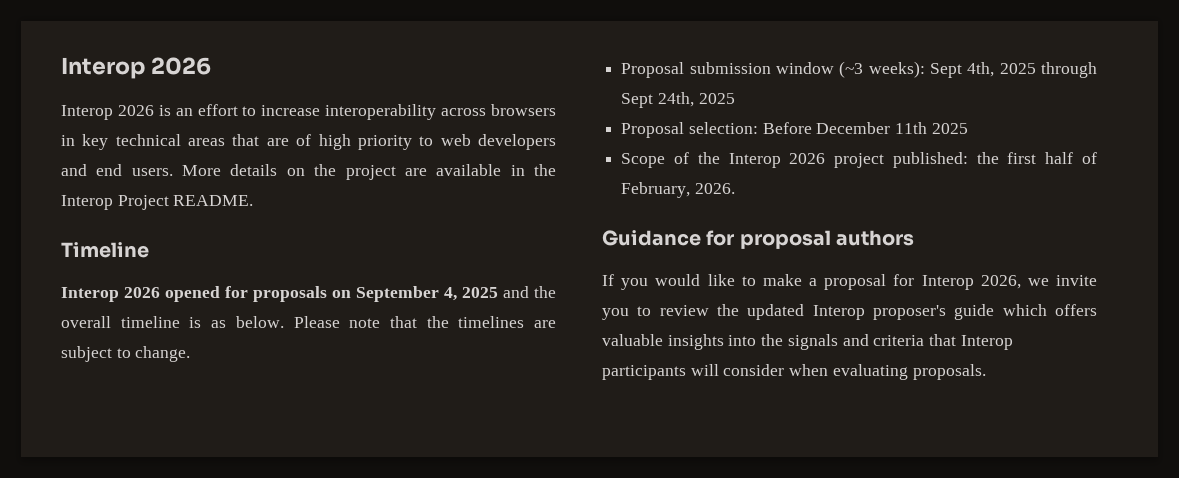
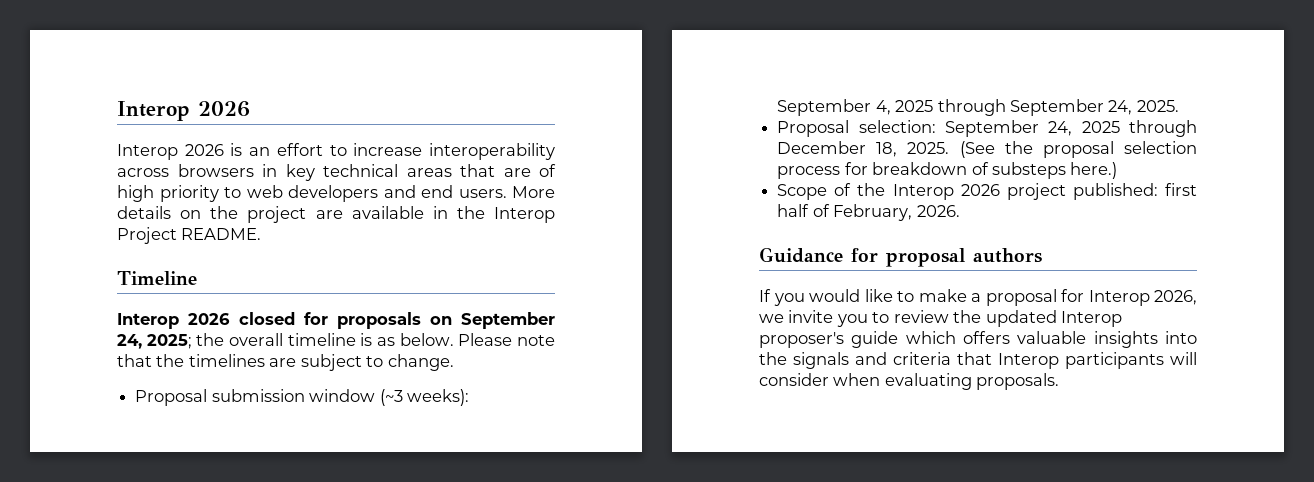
- Interop 2026 opened for proposals on September 4, 2025 and the overall timeline is as below.
+ Interop 2026 closed for proposals on September 24, 2025; the overall timeline is as below.
- Proposal submission window (~3 weeks): Sept 4th, 2025 through Sept 24th, 2025
- Proposal selection: Before December 11th 2025
+ Proposal submission window (~3 weeks): September 4, 2025 through September 24, 2025.
+ Proposal selection: September 24, 2025 through December 18, 2025. (See the proposal selection process for breakdown of substeps here.)
- Scope of the Interop 2026 project published: the first half of February, 2026.
+ Scope of the Interop 2026 project published: first half of February, 2026.

